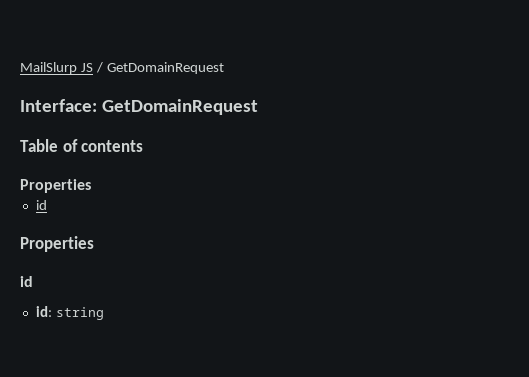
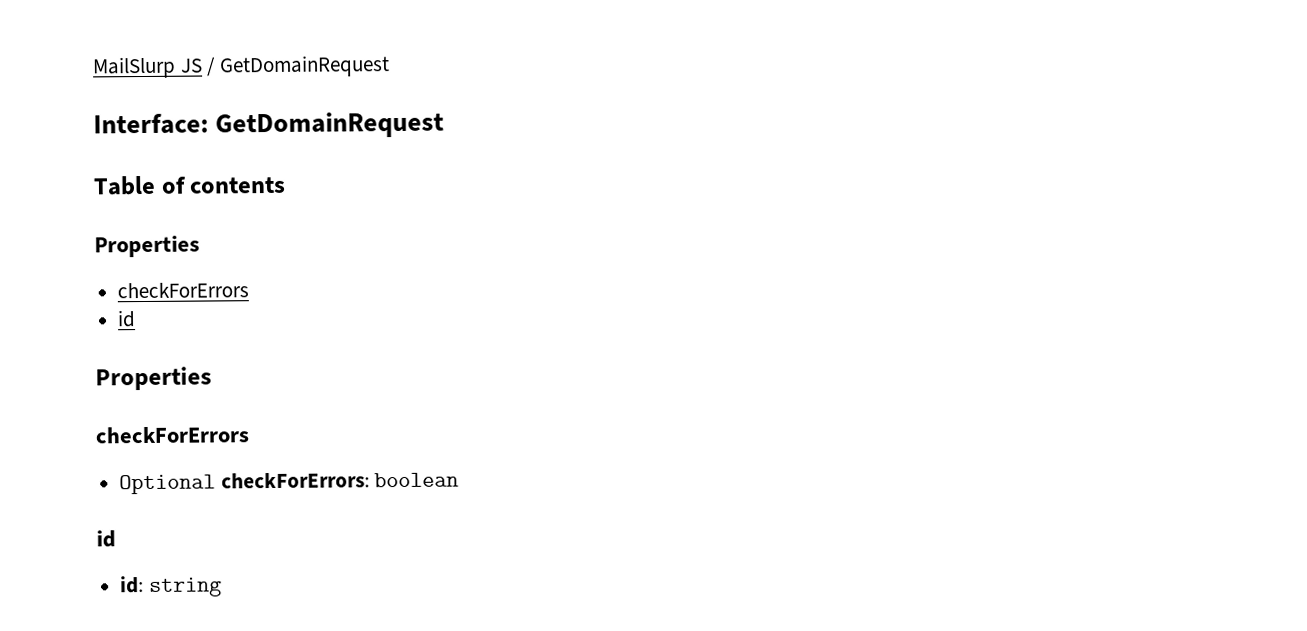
  Table of contents
  Properties
+ checkForErrors
  id
  Properties
+ checkForErrors
+ Optional checkForErrors: boolean

